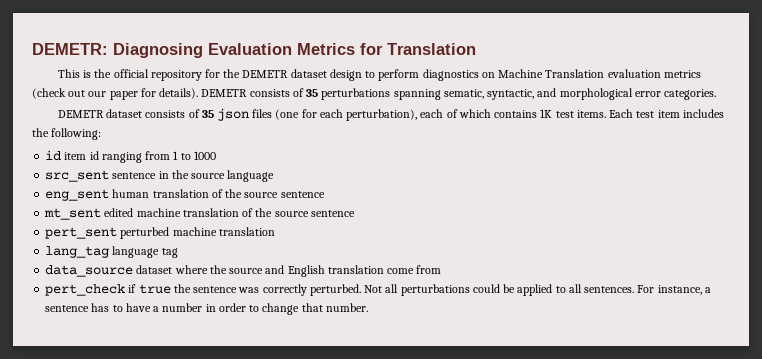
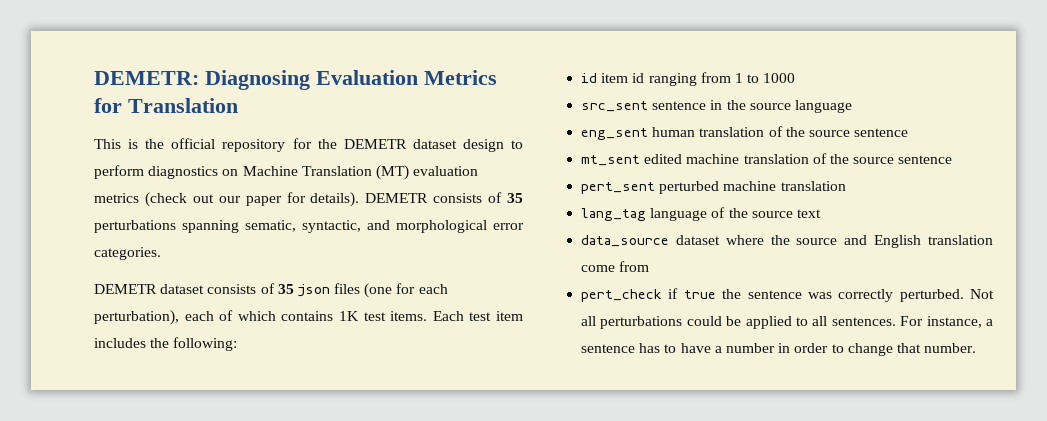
- This is the official repository for the DEMETR dataset design to perform diagnostics on Machine Translation evaluation metrics (check out our paper for details).
+ This is the official repository for the DEMETR dataset design to perform diagnostics on Machine Translation (MT) evaluation metrics (check out our paper for details).
- lang_tag language tag
+ lang_tag language of the source text

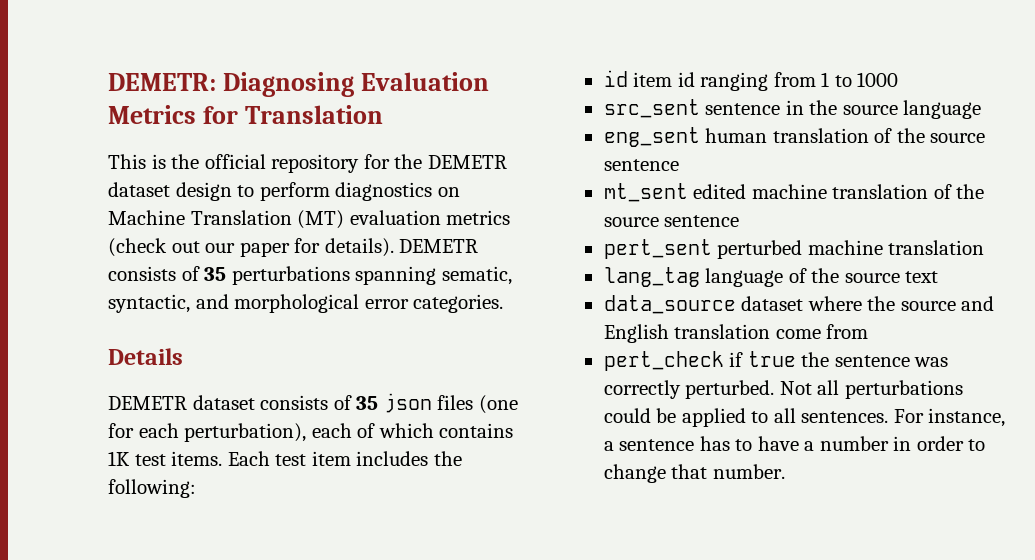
+ Details

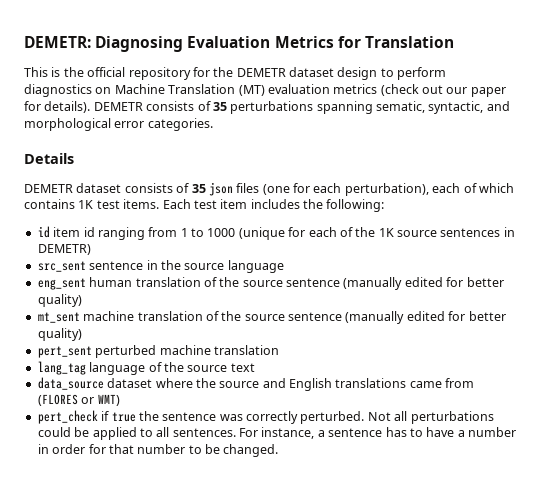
- id item id ranging from 1 to 1000
+ id item id ranging from 1 to 1000 (unique for each of the 1K source sentences in DEMETR)
- eng_sent human translation of the source sentence
+ eng_sent human translation of the source sentence (manually edited for better quality)
- mt_sent edited machine translation of the source sentence
+ mt_sent machine translation of the source sentence (manually edited for better quality)
- data_source dataset where the source and English translation come from
+ data_source dataset where the source and English translations came from (FLORES or WMT)
- For instance, a sentence has to have a number in order to change that number.
+ For instance, a sentence has to have a number in order for that number to be changed.

